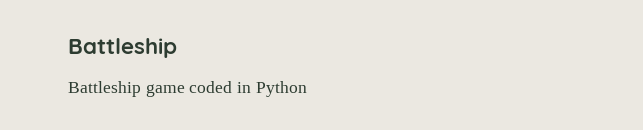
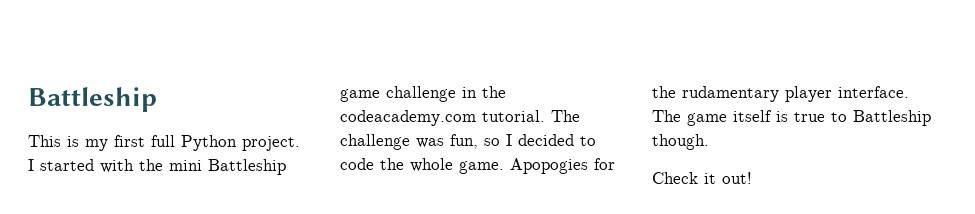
- Battleship game coded in Python
+ This is my first full Python project. I started with the mini Battleship game challenge in the codeacademy.com tutorial. The challenge was fun, so I decided to code the whole game. Apopogies for the rudamentary player interface. The game itself is true to Battleship though.
+ Check it out!

